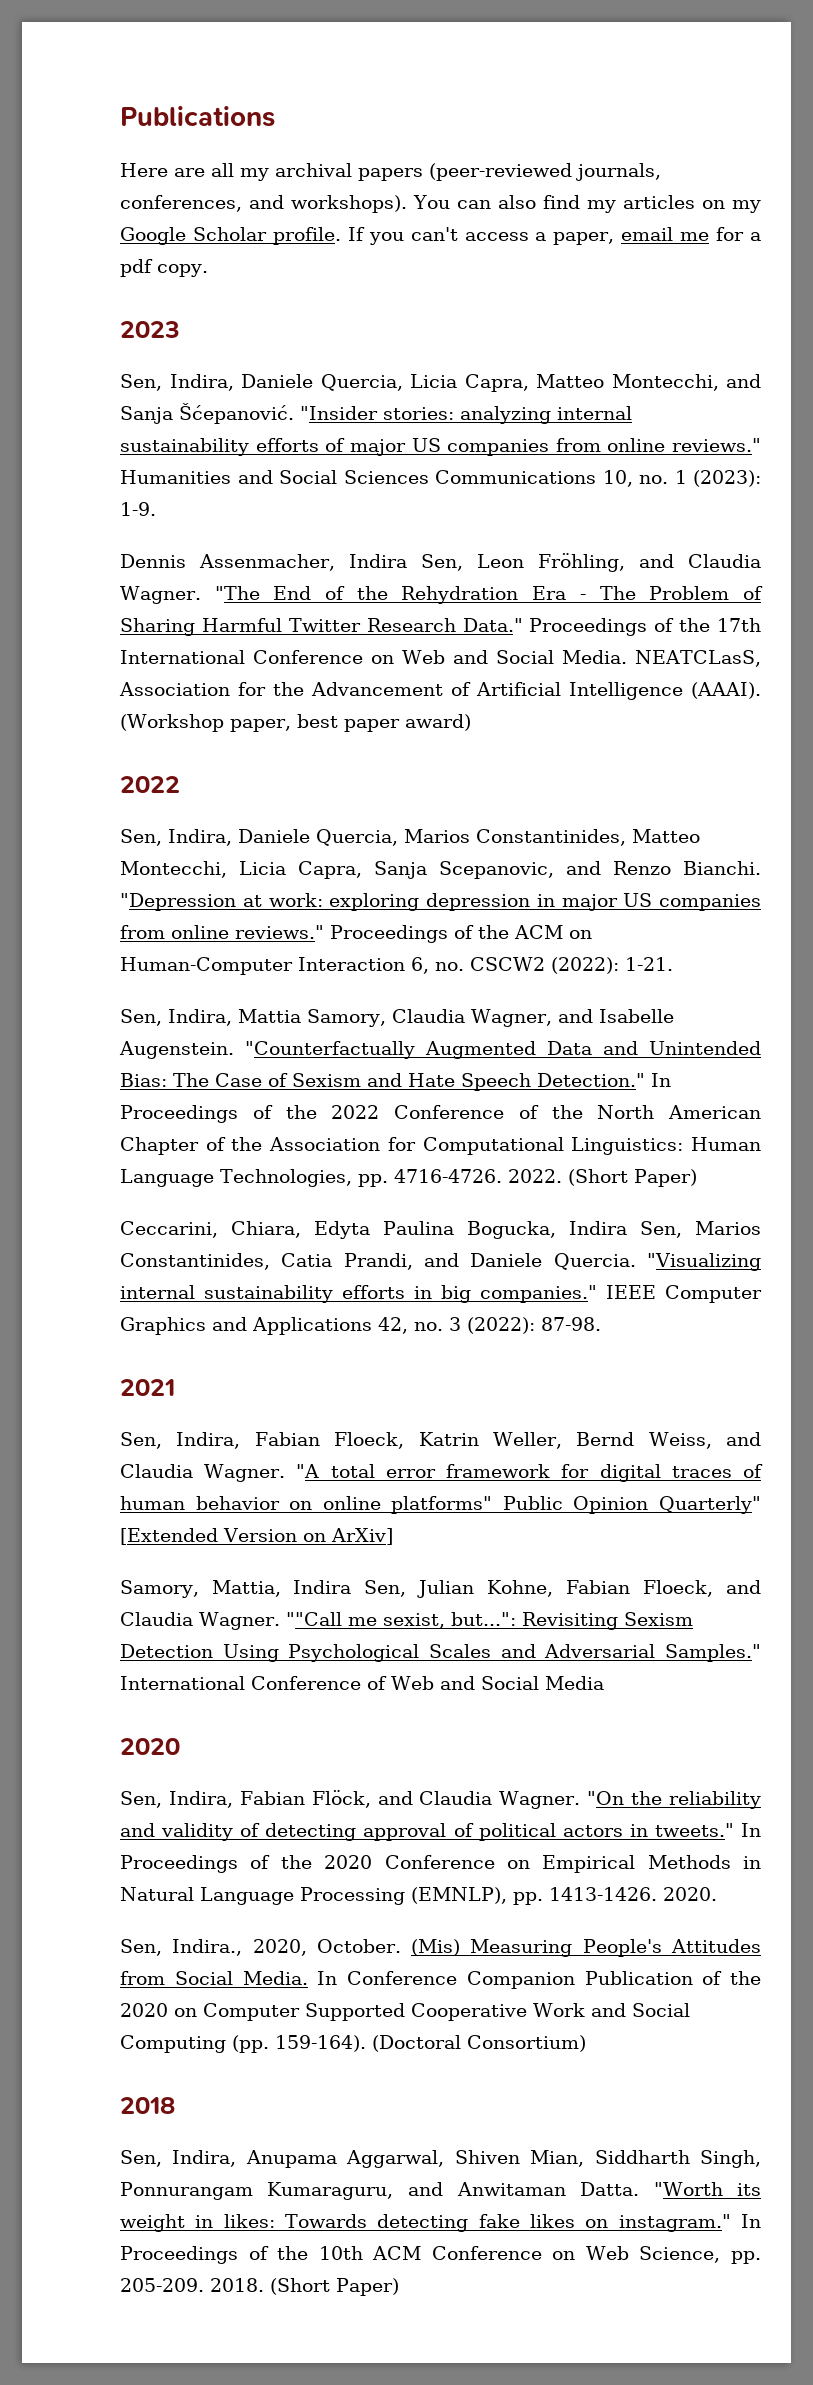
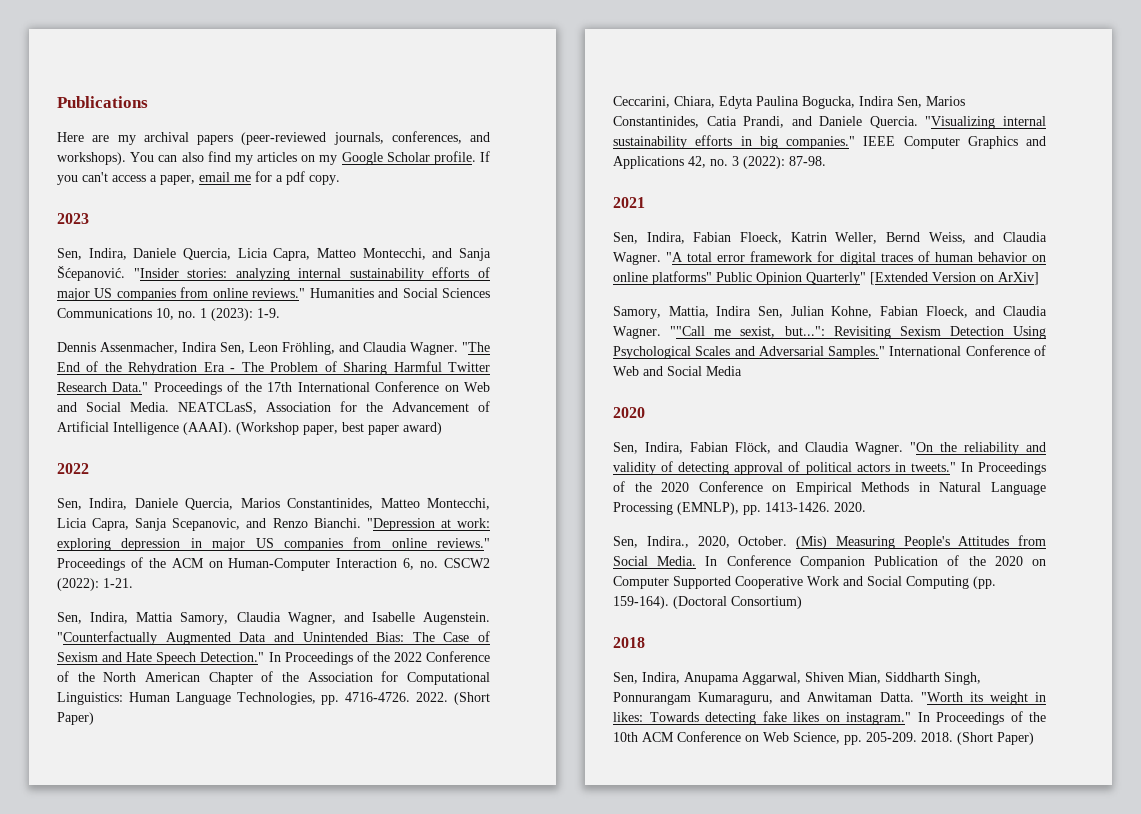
- Here are all my archival papers (peer-reviewed journals, conferences, and workshops).
+ Here are my archival papers (peer-reviewed journals, conferences, and workshops).

